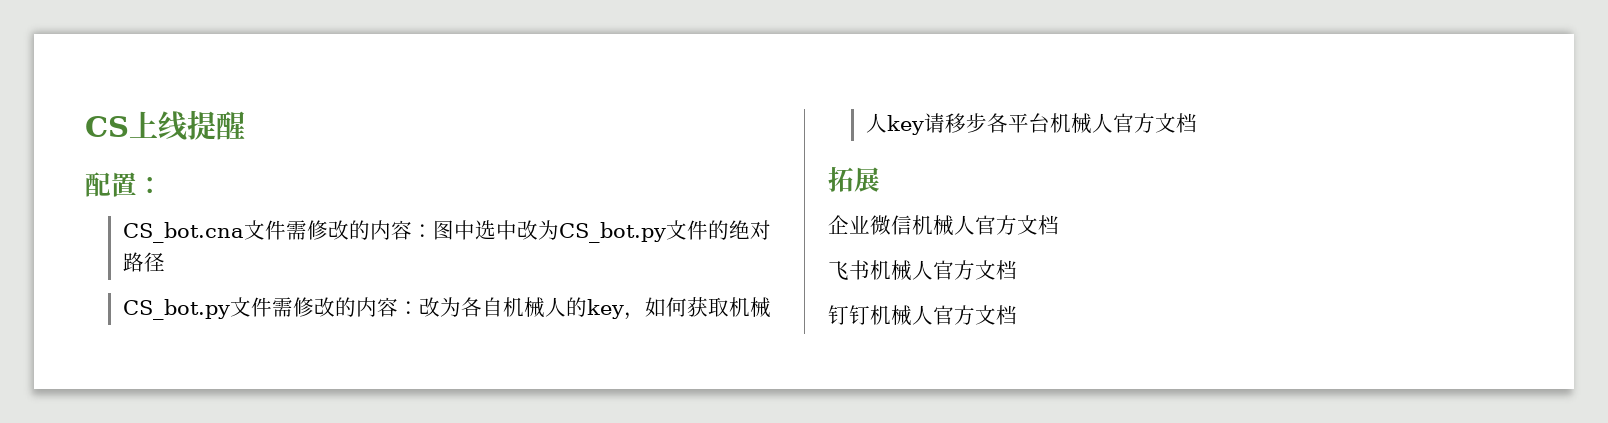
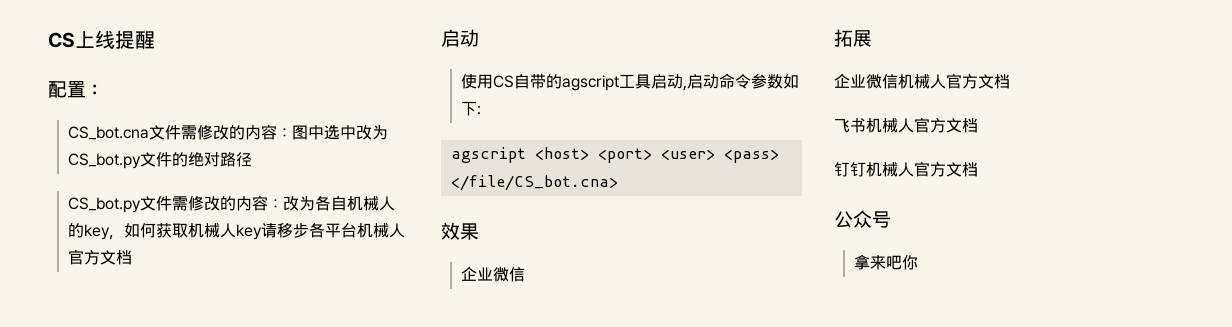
  CS_bot.py文件需修改的内容：改为各自机械人的key，如何获取机械人key请移步各平台机械人官方文档
+ 启动
+ 使用CS自带的agscript工具启动,启动命令参数如下:
+ agscript <host> <port> <user> <pass> </file/CS_bot.cna>
+ 效果
+ 企业微信
+ 公众号
+ 拿来吧你

